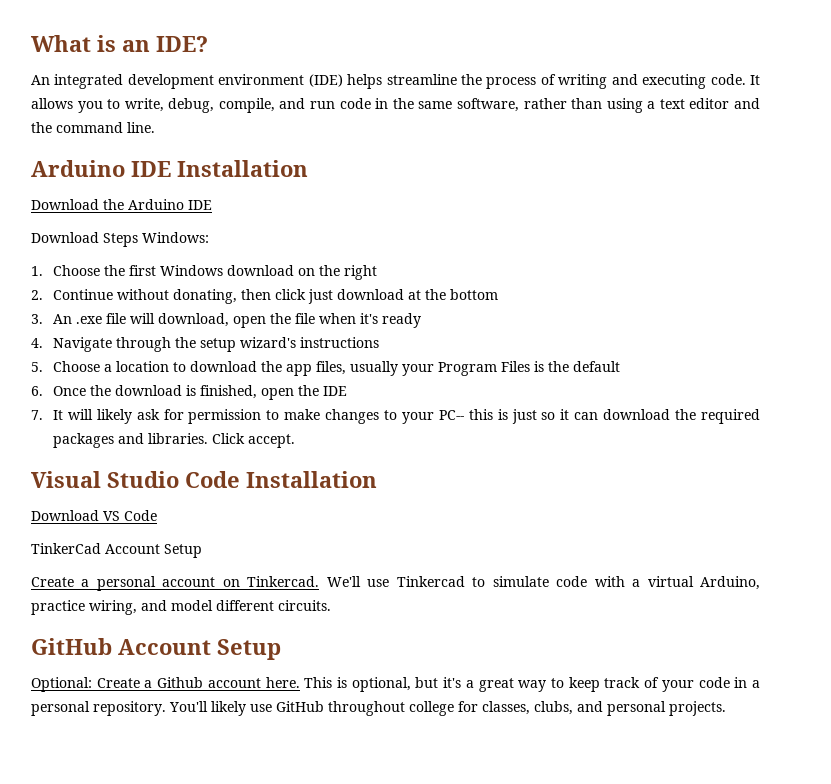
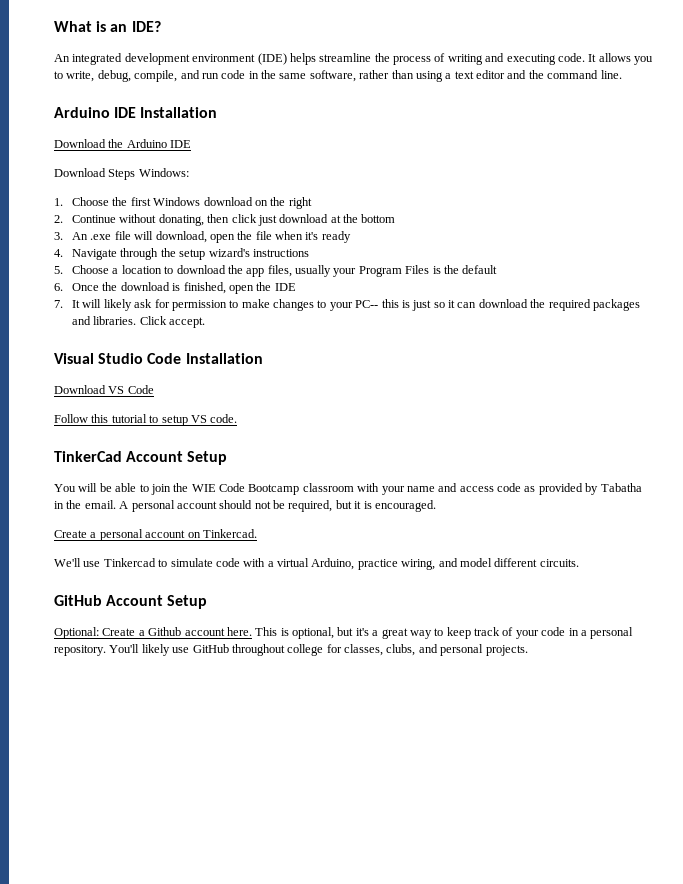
+ Follow this tutorial to setup VS code.
  TinkerCad Account Setup
+ You will be able to join the WIE Code Bootcamp classroom with your name and access code as provided by Tabatha in the email. A personal account should not be required, but it is encouraged.
- Create a personal account on Tinkercad. We'll use Tinkercad to simulate code with a virtual Arduino, practice wiring, and model different circuits.
+ Create a personal account on Tinkercad.
+ We'll use Tinkercad to simulate code with a virtual Arduino, practice wiring, and model different circuits.

